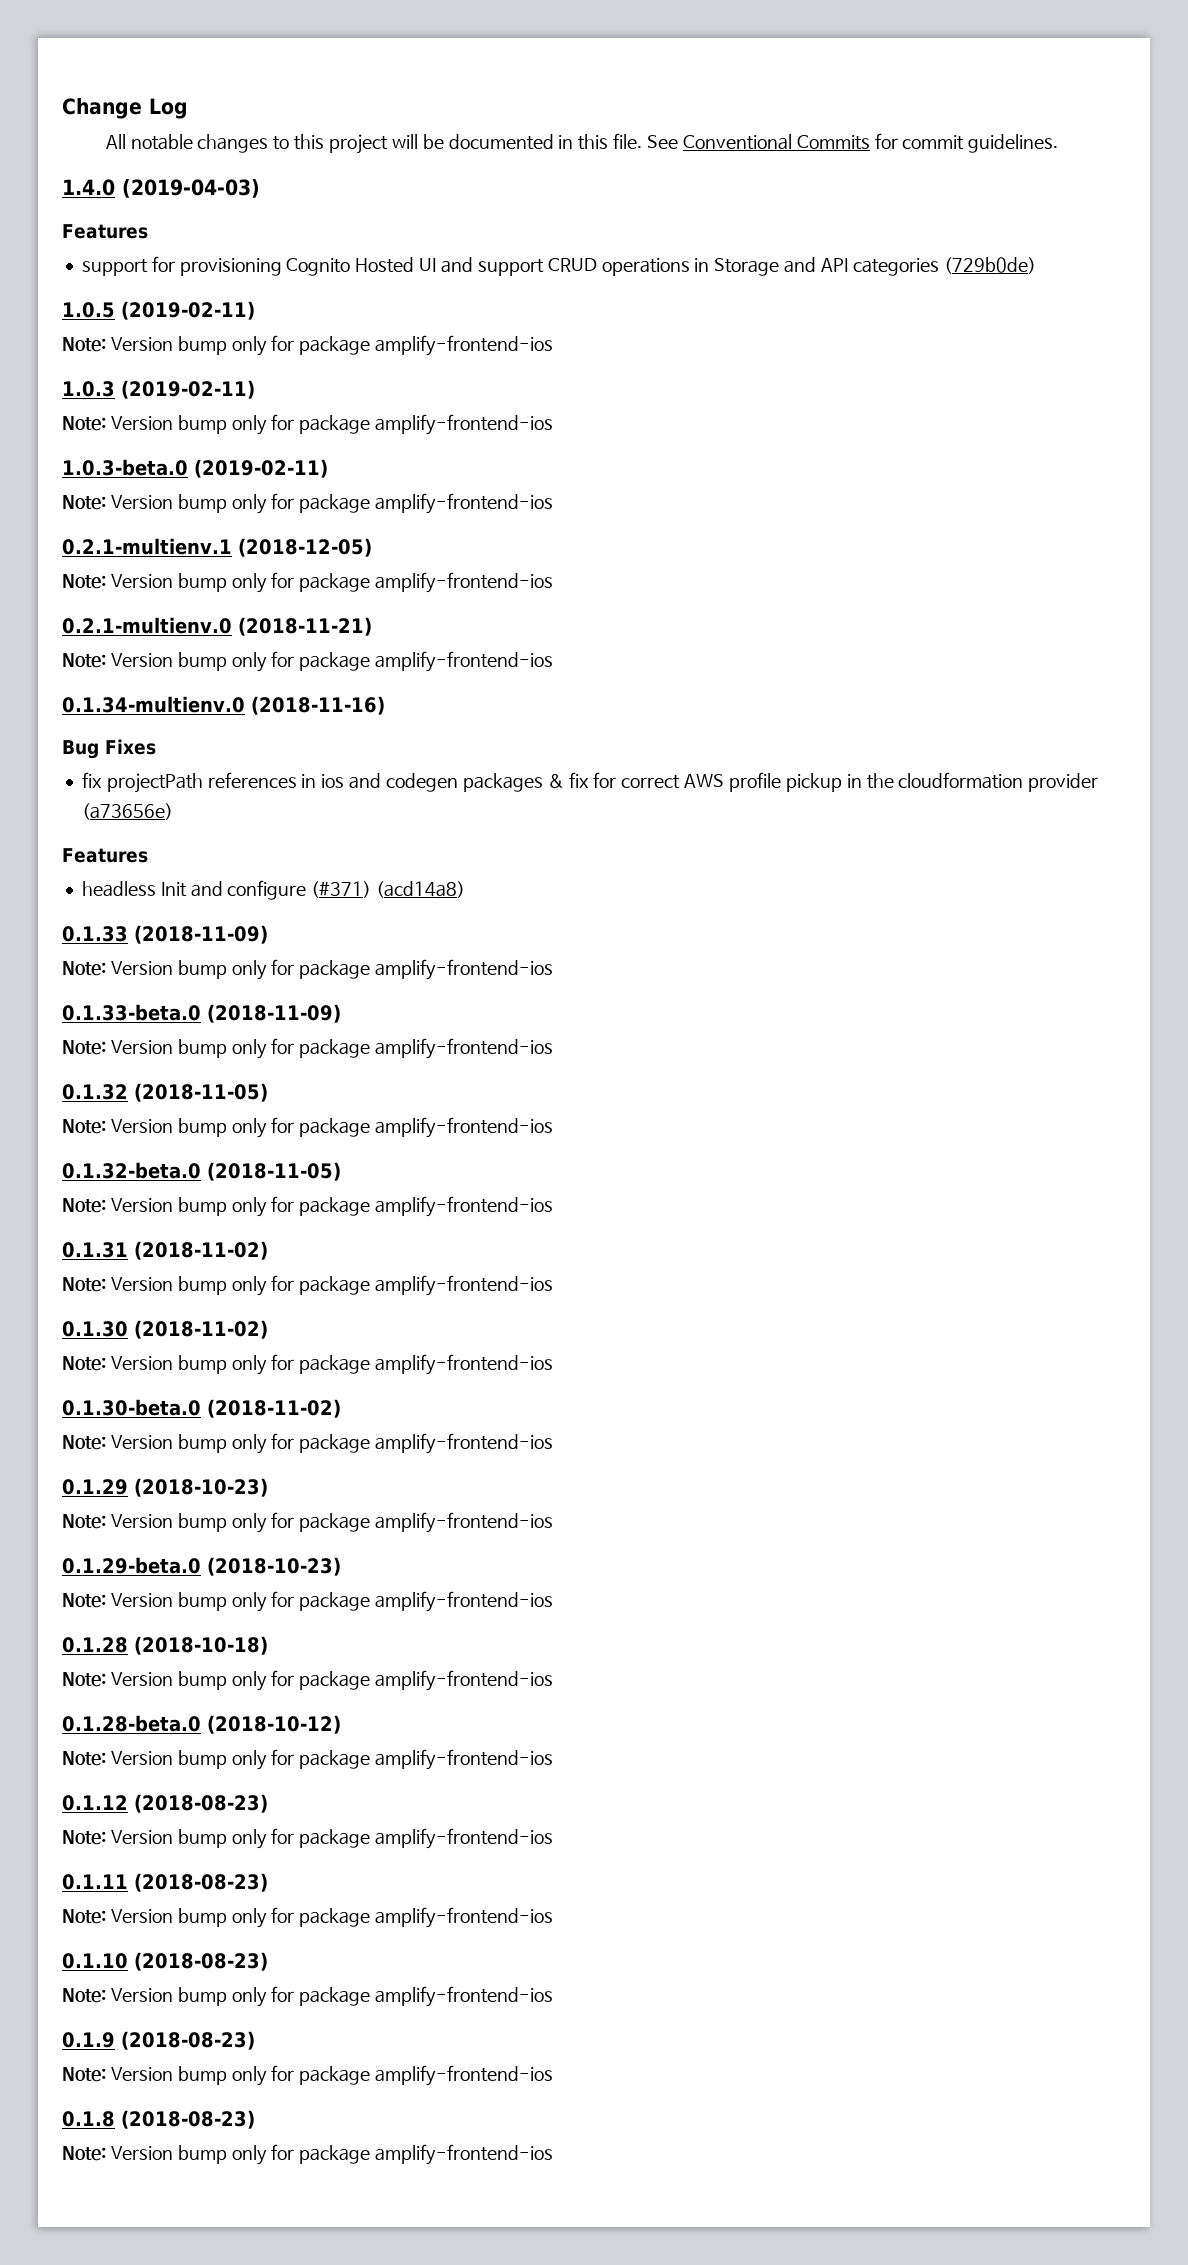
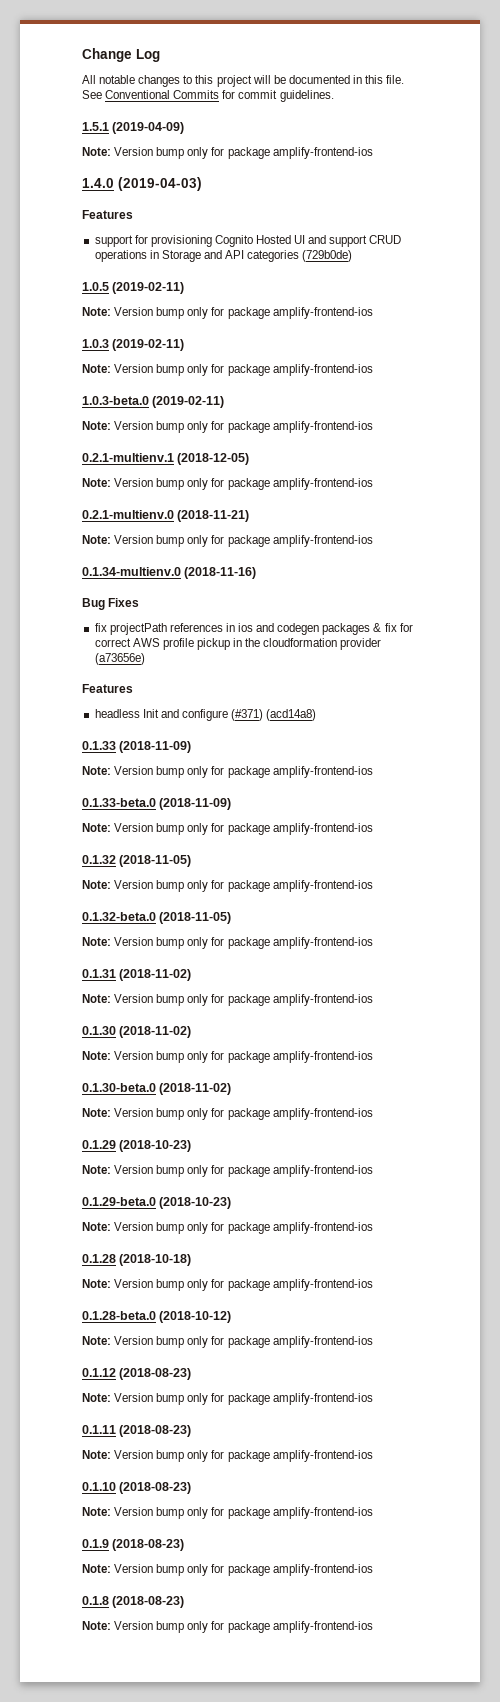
+ 1.5.1 (2019-04-09)
+ Note: Version bump only for package amplify-frontend-ios

